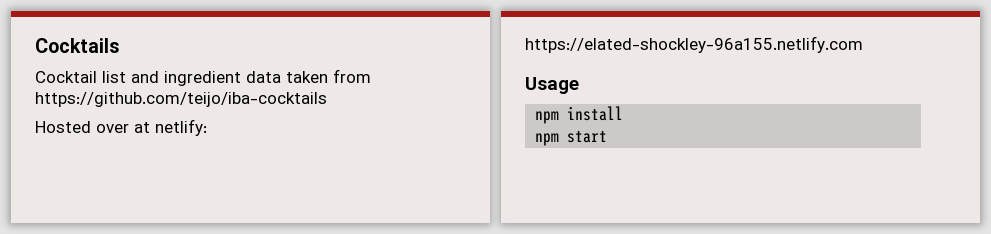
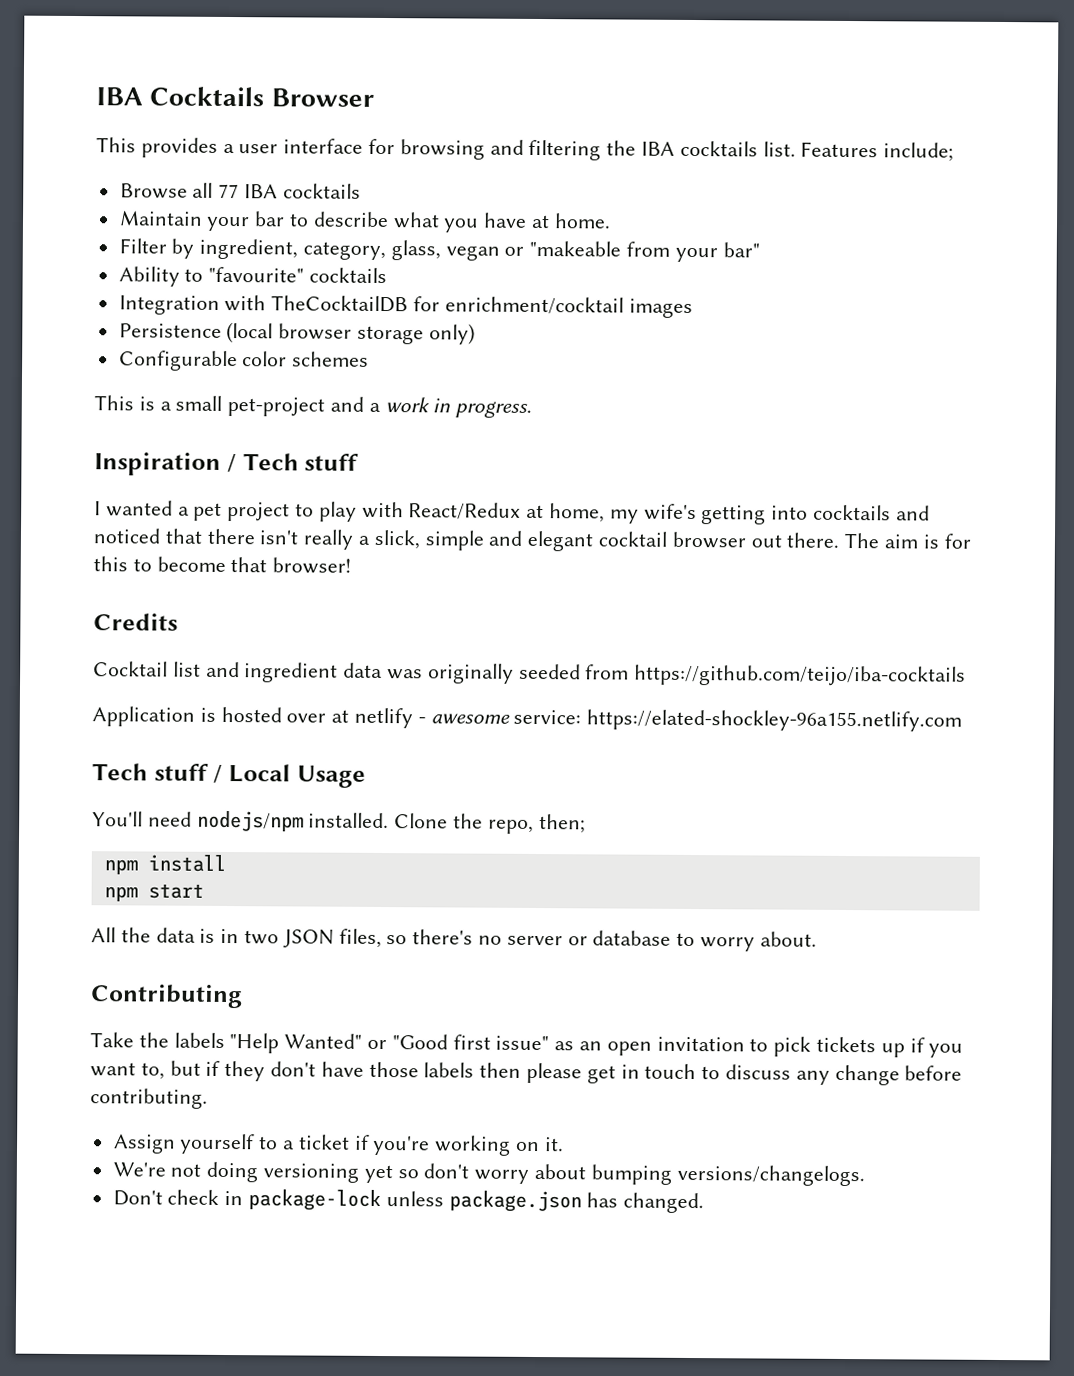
- Cocktails
+ IBA Cocktails Browser
+ This provides a user interface for browsing and filtering the IBA cocktails list. Features include;
+ Browse all 77 IBA cocktails
+ Maintain your bar to describe what you have at home.
+ Filter by ingredient, category, glass, vegan or "makeable from your bar"
+ Ability to "favourite" cocktails
+ Integration with TheCocktailDB for enrichment/cocktail images
+ Persistence (local browser storage only)
+ Configurable color schemes
+ This is a small pet-project and a work in progress.
+ Inspiration / Tech stuff
+ I wanted a pet project to play with React/Redux at home, my wife's getting into cocktails and noticed that there isn't really a slick, simple and elegant cocktail browser out there. The aim is for this to become that browser!
+ Credits
- Cocktail list and ingredient data taken from https://github.com/teijo/iba-cocktails
+ Cocktail list and ingredient data was originally seeded from https://github.com/teijo/iba-cocktails
- Hosted over at netlify: https://elated-shockley-96a155.netlify.com
- Usage
+ Application is hosted over at netlify - awesome service: https://elated-shockley-96a155.netlify.com
+ Tech stuff / Local Usage
+ You'll need nodejs/npm installed. Clone the repo, then;
  npm install
  npm start
+ All the data is in two JSON files, so there's no server or database to worry about.
+ Contributing
+ Take the labels "Help Wanted" or "Good first issue" as an open invitation to pick tickets up if you want to, but if they don't have those labels then please get in touch to discuss any change before contributing.
+ Assign yourself to a ticket if you're working on it.
+ We're not doing versioning yet so don't worry about bumping versions/changelogs.
+ Don't check in package-lock unless package.json has changed.

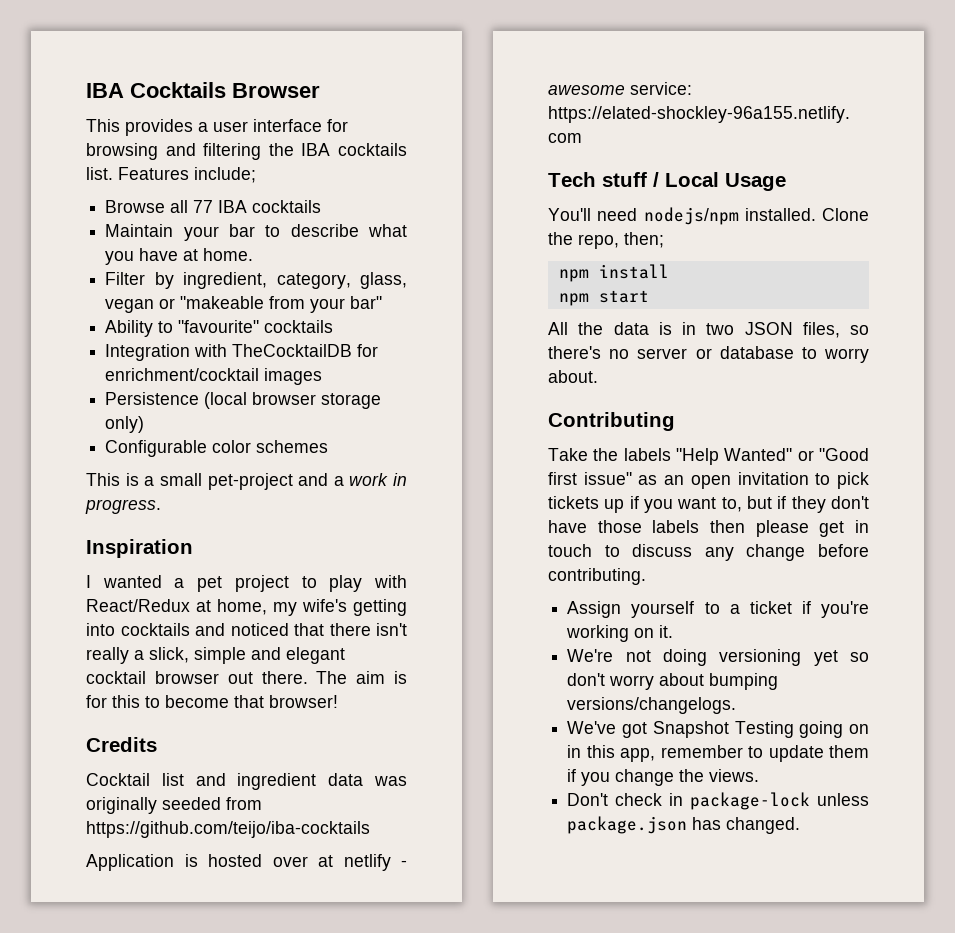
- Inspiration / Tech stuff
+ Inspiration
+ We've got Snapshot Testing going on in this app, remember to update them if you change the views.

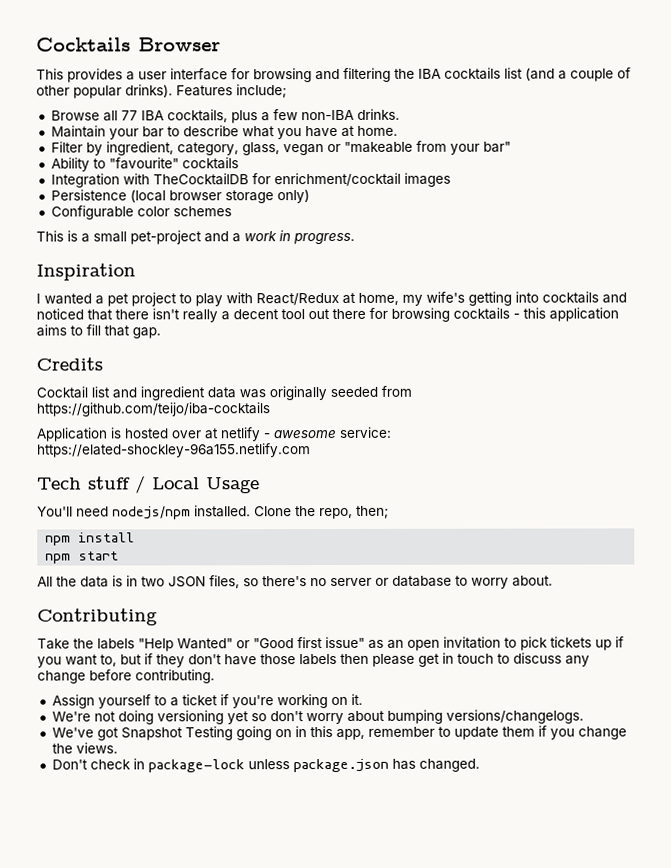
- IBA Cocktails Browser
+ Cocktails Browser
- This provides a user interface for browsing and filtering the IBA cocktails list.
+ This provides a user interface for browsing and filtering the IBA cocktails list (and a couple of other popular drinks).
- Browse all 77 IBA cocktails
+ Browse all 77 IBA cocktails, plus a few non-IBA drinks.
- I wanted a pet project to play with React/Redux at home, my wife's getting into cocktails and noticed that there isn't really a slick, simple and elegant cocktail browser out there. The aim is for this to become that browser!
+ I wanted a pet project to play with React/Redux at home, my wife's getting into cocktails and noticed that there isn't really a decent tool out there for browsing cocktails - this application aims to fill that gap.

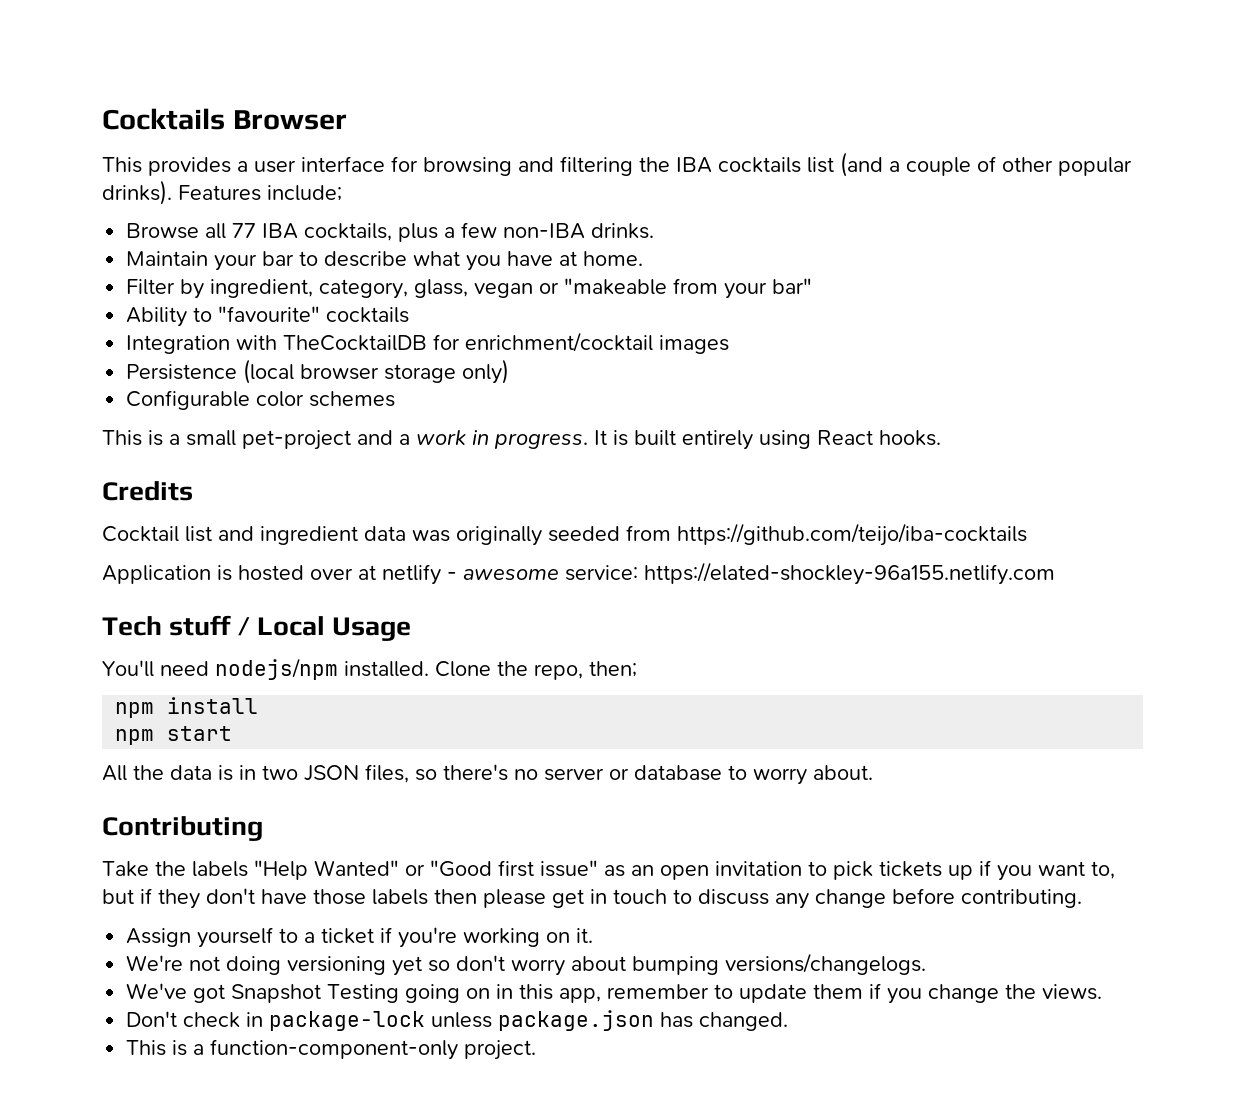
- This is a small pet-project and a work in progress.
- Inspiration
- I wanted a pet project to play with React/Redux at home, my wife's getting into cocktails and noticed that there isn't really a decent tool out there for browsing cocktails - this application aims to fill that gap.
+ This is a small pet-project and a work in progress. It is built entirely using React hooks.
+ This is a function-component-only project.

